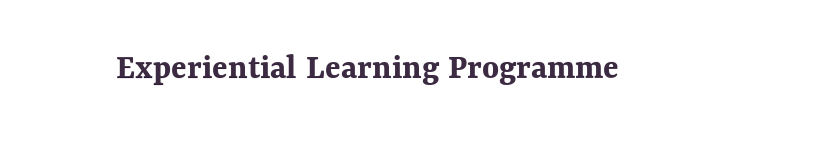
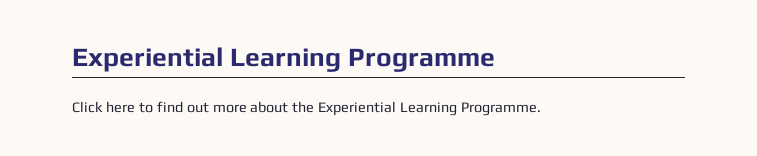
+ Click here to find out more about the Experiential Learning Programme.

